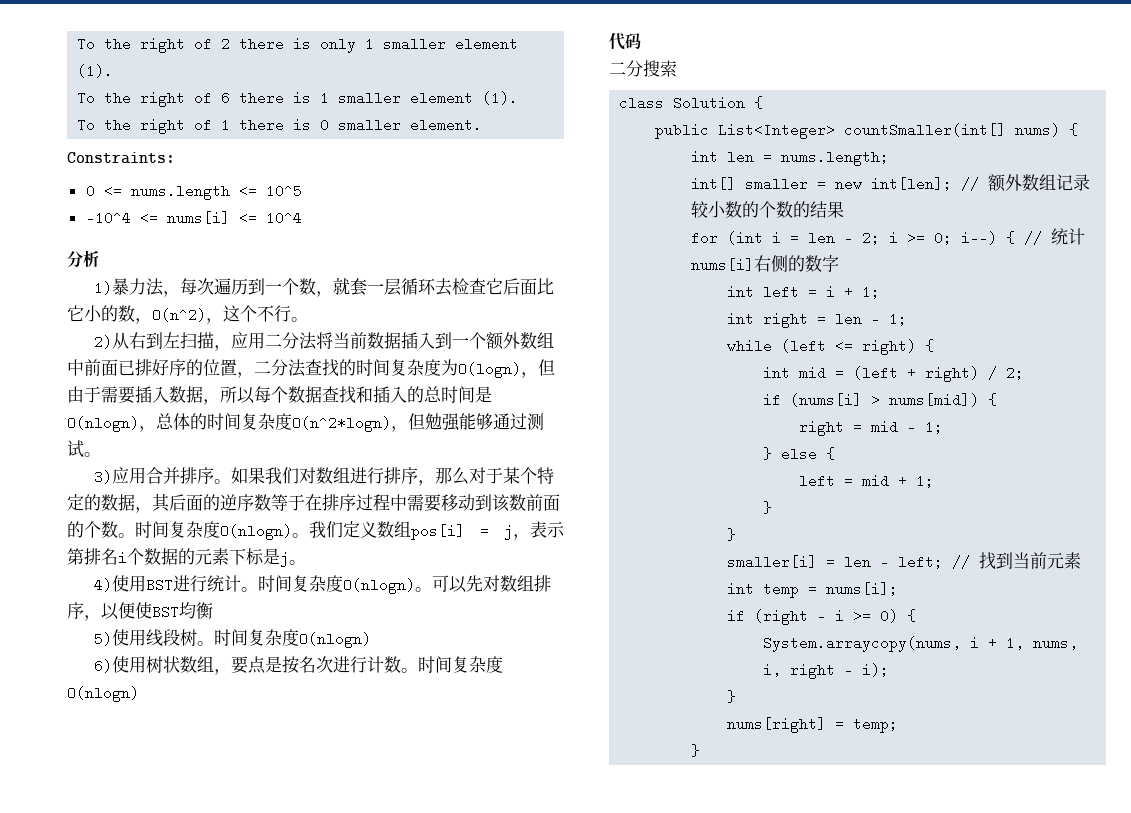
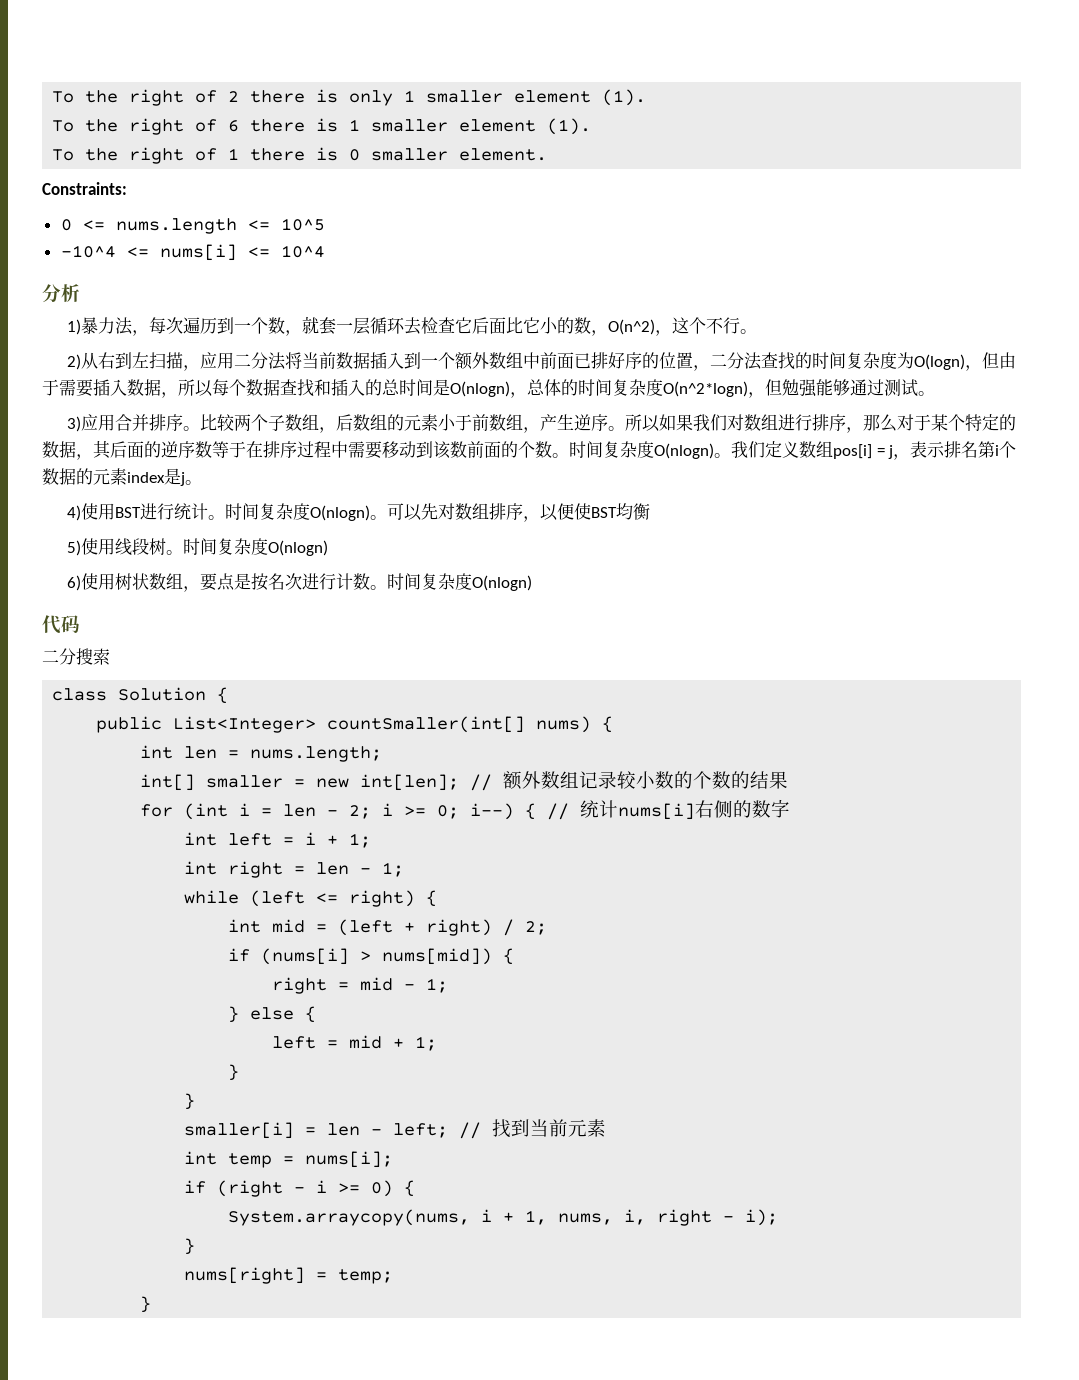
- 如果我们对数组进行排序，那么对于某个特定的数据，其后面的逆序数等于在排序过程中需要移动到该数前面的个数。
+ 比较两个子数组，后数组的元素小于前数组，产生逆序。所以如果我们对数组进行排序，那么对于某个特定的数据，其后面的逆序数等于在排序过程中需要移动到该数前面的个数。
- 我们定义数组pos[i] = j，表示第排名i个数据的元素下标是j。
+ 我们定义数组pos[i] = j，表示排名第i个数据的元素index是j。

